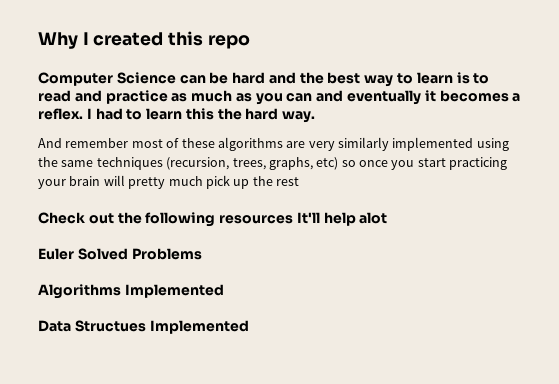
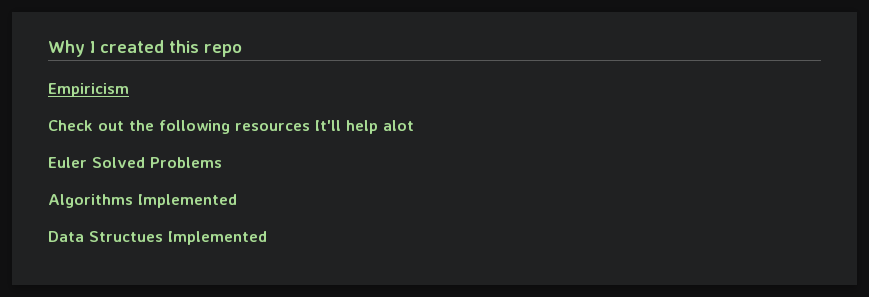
- Computer Science can be hard and the best way to learn is to read and practice as much as you can and eventually it becomes a reflex. I had to learn this the hard way.
- And remember most of these algorithms are very similarly implemented using the same techniques (recursion, trees, graphs, etc) so once you start practicing your brain will pretty much pick up the rest
+ Empiricism

